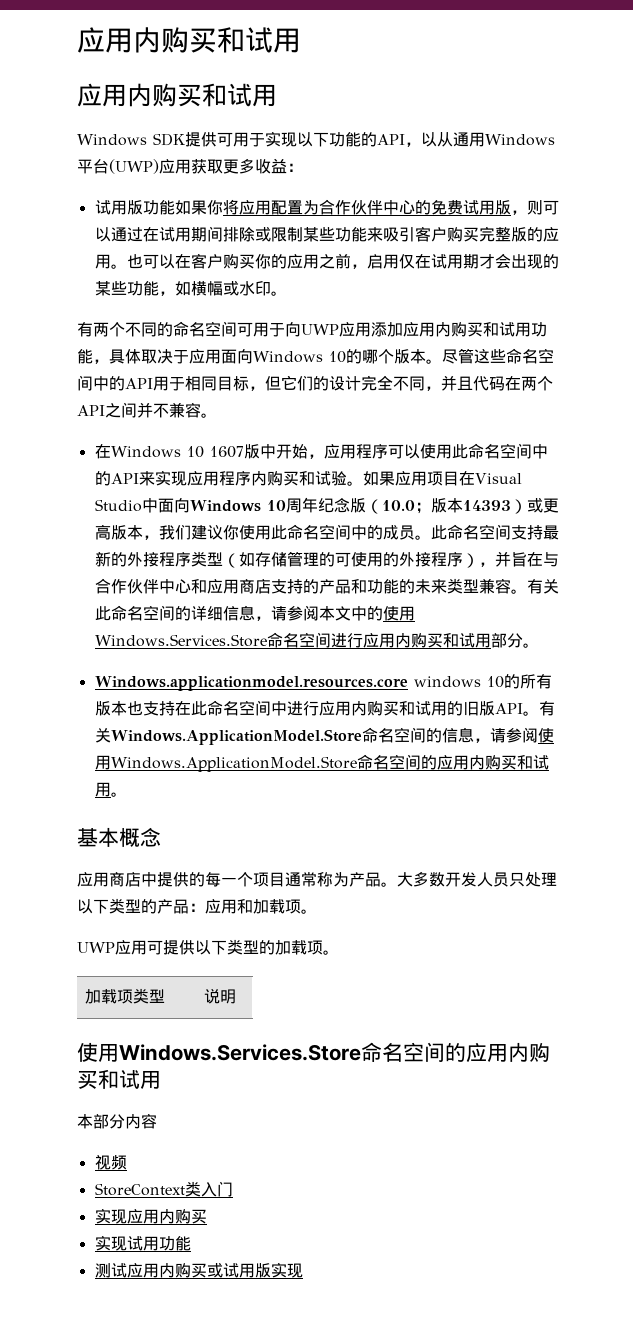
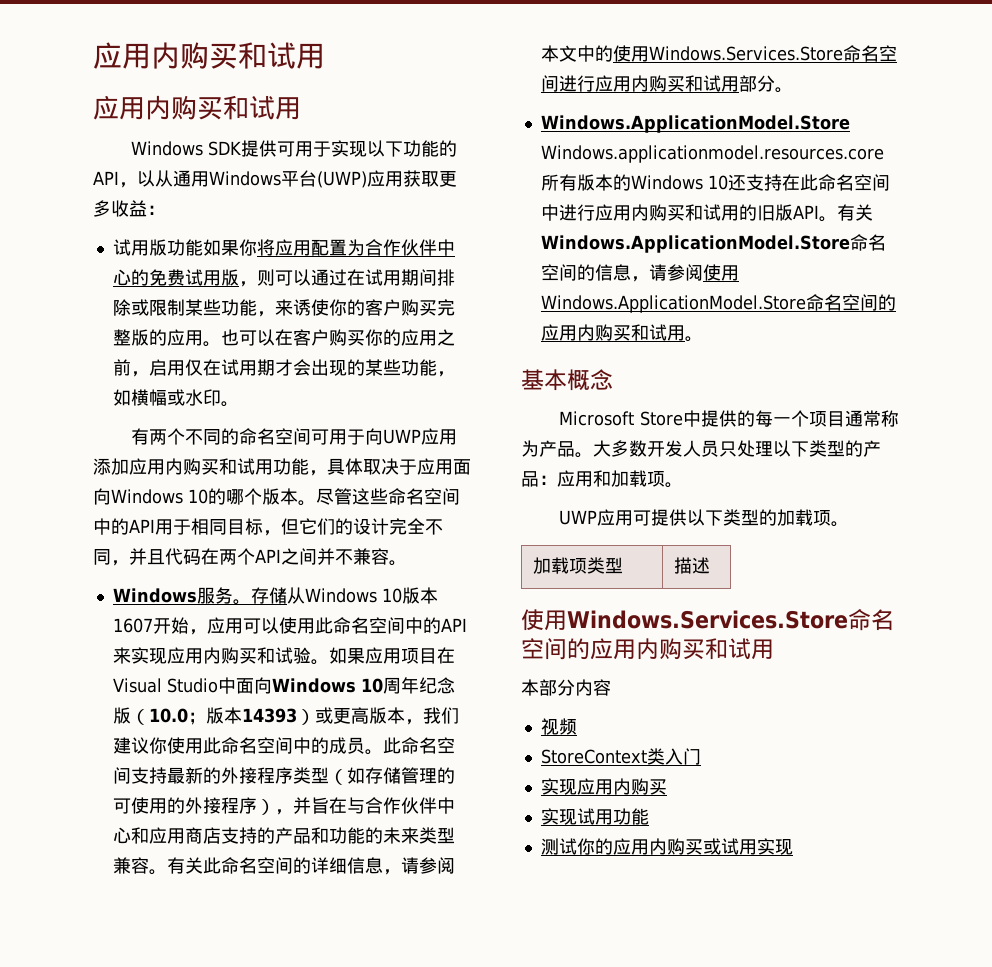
- 试用版功能如果你将应用配置为合作伙伴中心的免费试用版，则可以通过在试用期间排除或限制某些功能来吸引客户购买完整版的应用。
+ 试用版功能如果你将应用配置为合作伙伴中心的免费试用版，则可以通过在试用期间排除或限制某些功能，来诱使你的客户购买完整版的应用。
- 在Windows 10 1607版中开始，应用程序可以使用此命名空间中的API来实现应用程序内购买和试验。
+ Windows服务。存储从Windows 10版本1607开始，应用可以使用此命名空间中的API来实现应用内购买和试验。
- Windows.applicationmodel.resources.core windows 10的所有版本也支持在此命名空间中进行应用内购买和试用的旧版API。
+ Windows.ApplicationModel.Store Windows.applicationmodel.resources.core所有版本的Windows 10还支持在此命名空间中进行应用内购买和试用的旧版API。
- 应用商店中提供的每一个项目通常称为产品。
+ Microsoft Store中提供的每一个项目通常称为产品。
- 加载项类型 | 说明
+ 加载项类型 | 描述
- 测试应用内购买或试用版实现
+ 测试你的应用内购买或试用实现

